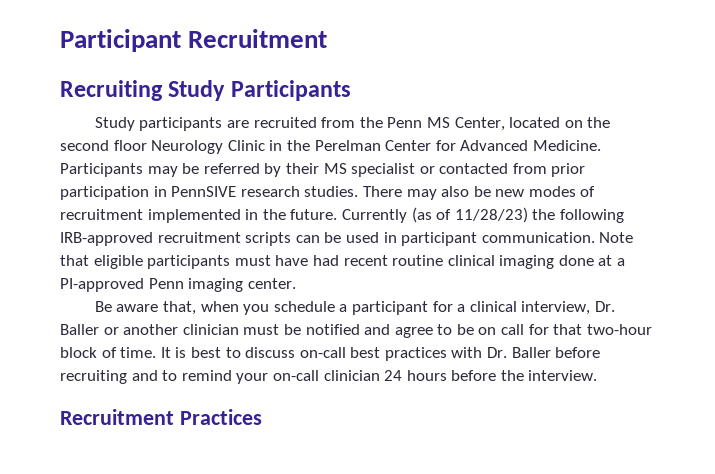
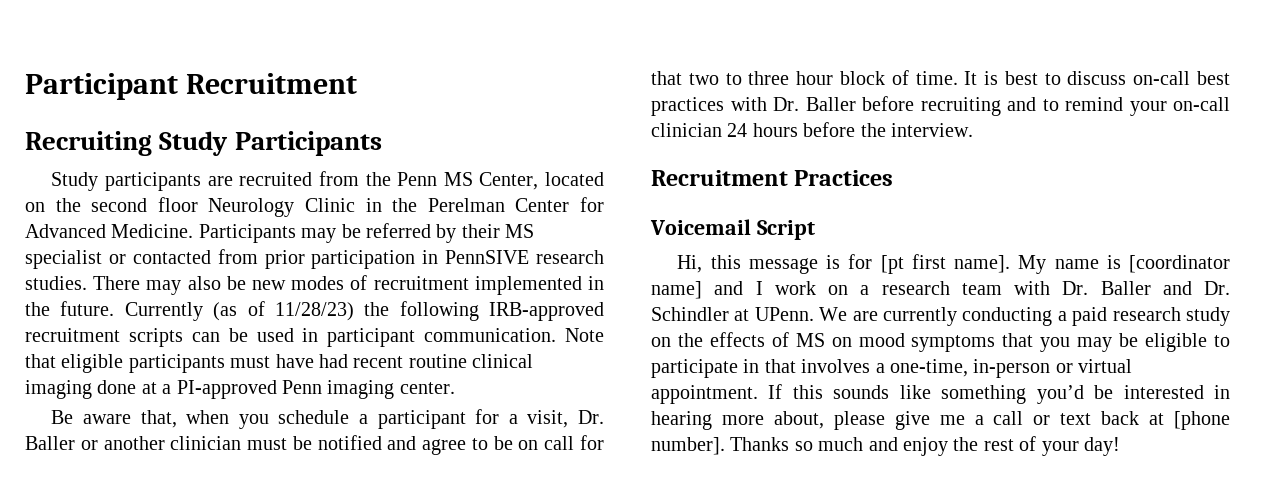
- Be aware that, when you schedule a participant for a clinical interview, Dr. Baller or another clinician must be notified and agree to be on call for that two-hour block of time.
+ Be aware that, when you schedule a participant for a visit, Dr. Baller or another clinician must be notified and agree to be on call for that two to three hour block of time.
+ Voicemail Script
+ Hi, this message is for [pt first name]. My name is [coordinator name] and I work on a research team with Dr. Baller and Dr. Schindler at UPenn. We are currently conducting a paid research study on the effects of MS on mood symptoms that you may be eligible to participate in that involves a one-time, in-person or virtual appointment. If this sounds like something you’d be interested in hearing more about, please give me a call or text back at [phone number]. Thanks so much and enjoy the rest of your day!

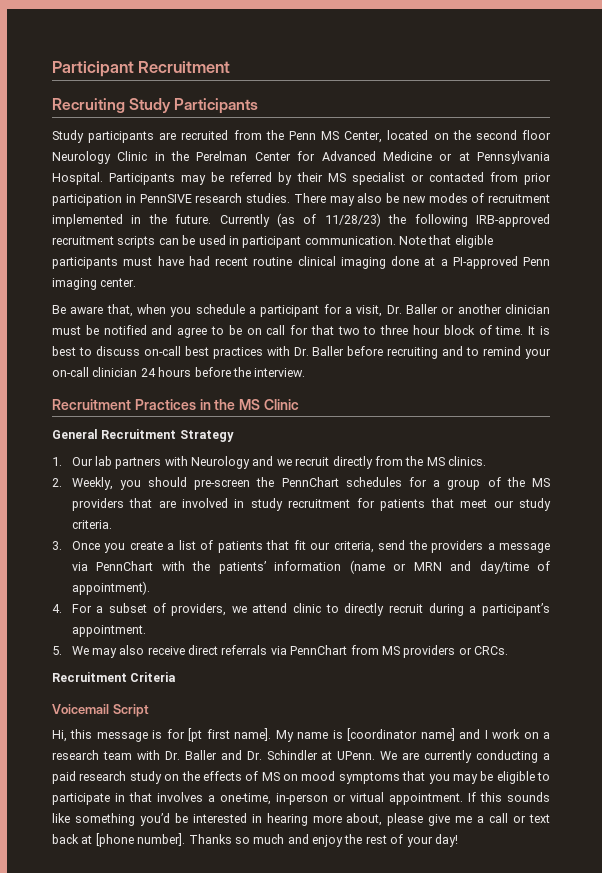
- Study participants are recruited from the Penn MS Center, located on the second floor Neurology Clinic in the Perelman Center for Advanced Medicine.
+ Study participants are recruited from the Penn MS Center, located on the second floor Neurology Clinic in the Perelman Center for Advanced Medicine or at Pennsylvania Hospital.
- Recruitment Practices
+ Recruitment Practices in the MS Clinic
+ General Recruitment Strategy
+ 1. Our lab partners with Neurology and we recruit directly from the MS clinics.
+ 2. Weekly, you should pre-screen the PennChart schedules for a group of the MS providers that are involved in study recruitment for patients that meet our study criteria.
+ 3. Once you create a list of patients that fit our criteria, send the providers a message via PennChart with the patients’ information (name or MRN and day/time of appointment).
+ 4. For a subset of providers, we attend clinic to directly recruit during a participant’s appointment.
+ 5. We may also receive direct referrals via PennChart from MS providers or CRCs.
+ Recruitment Criteria

